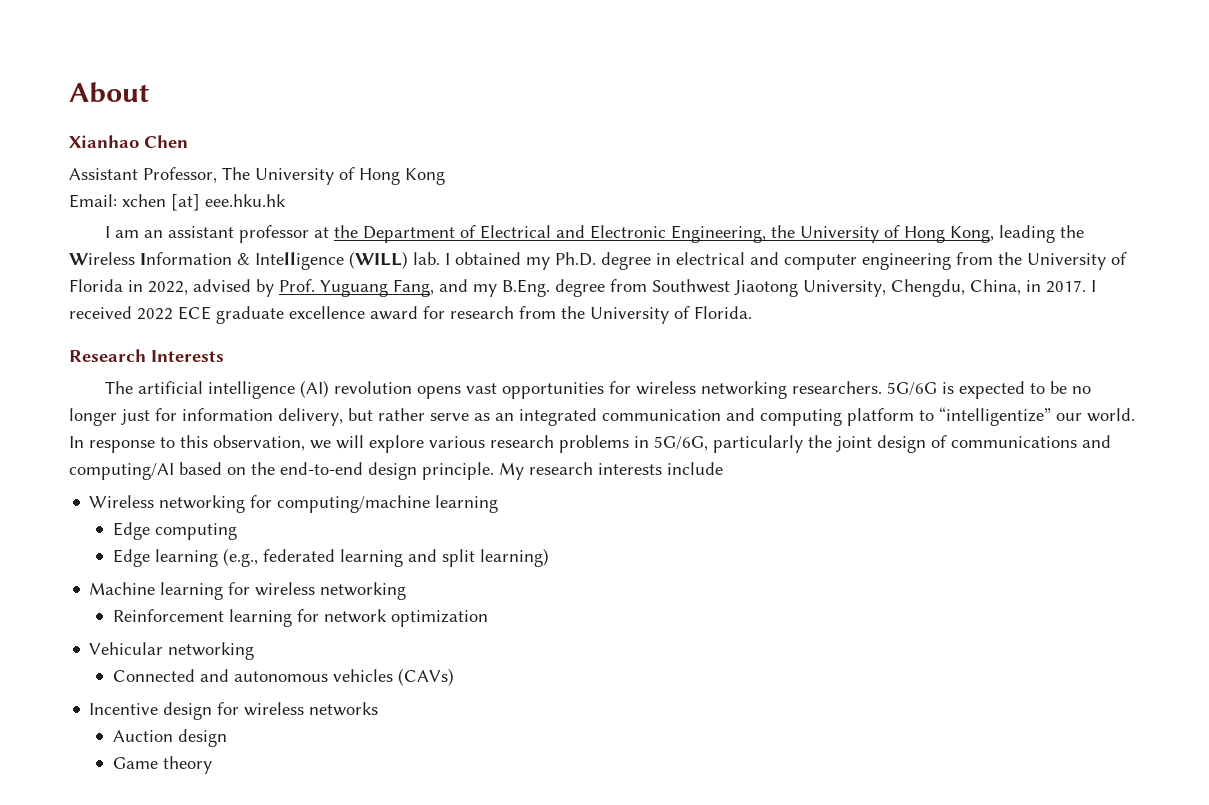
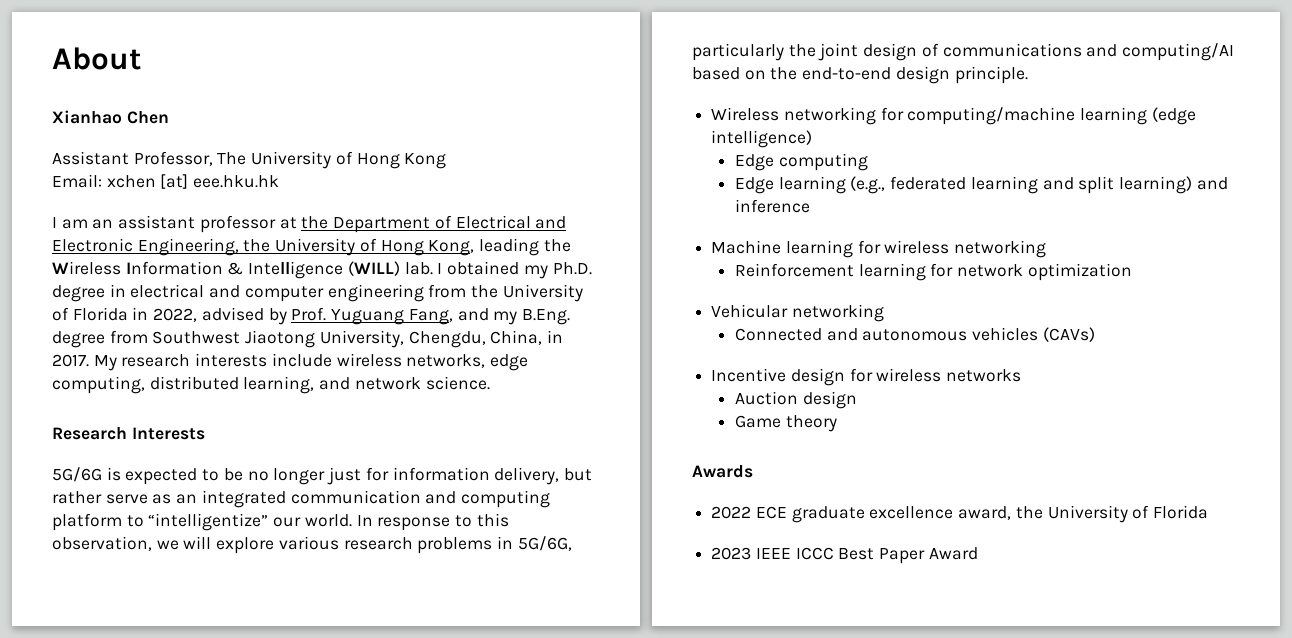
- I received 2022 ECE graduate excellence award for research from the University of Florida.
+ My research interests include wireless networks, edge computing, distributed learning, and network science.
  Research Interests
- The artificial intelligence (AI) revolution opens vast opportunities for wireless networking researchers. 5G/6G is expected to be no longer just for information delivery, but rather serve as an integrated communication and computing platform to “intelligentize” our world.
+ 5G/6G is expected to be no longer just for information delivery, but rather serve as an integrated communication and computing platform to “intelligentize” our world.
- My research interests include
- Wireless networking for computing/machine learning
+ Wireless networking for computing/machine learning (edge intelligence)
- Edge learning (e.g., federated learning and split learning)
+ Edge learning (e.g., federated learning and split learning) and inference
+ Awards
+ 2022 ECE graduate excellence award, the University of Florida
+ 2023 IEEE ICCC Best Paper Award

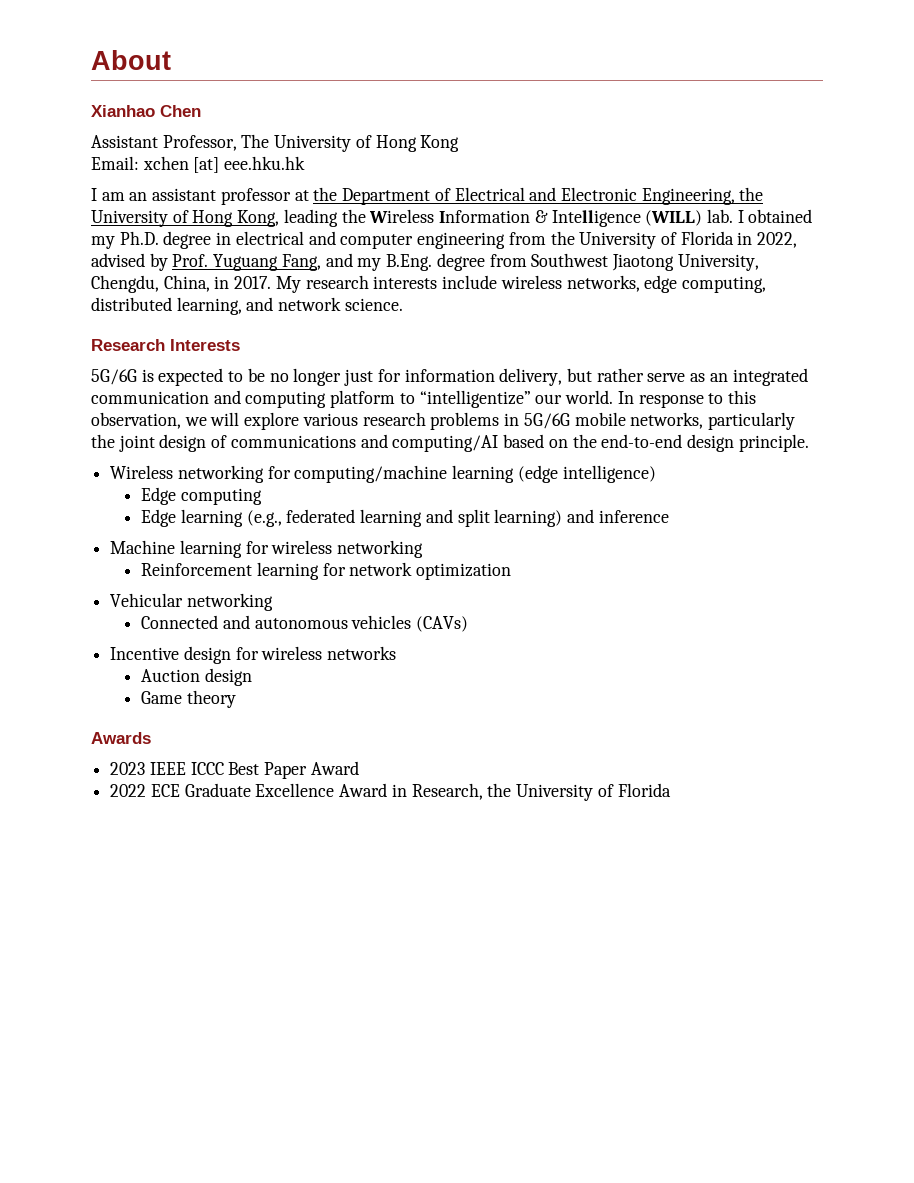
- In response to this observation, we will explore various research problems in 5G/6G, particularly the joint design of communications and computing/AI based on the end-to-end design principle.
+ In response to this observation, we will explore various research problems in 5G/6G mobile networks, particularly the joint design of communications and computing/AI based on the end-to-end design principle.
- 2022 ECE graduate excellence award, the University of Florida
+ 2022 ECE Graduate Excellence Award in Research, the University of Florida

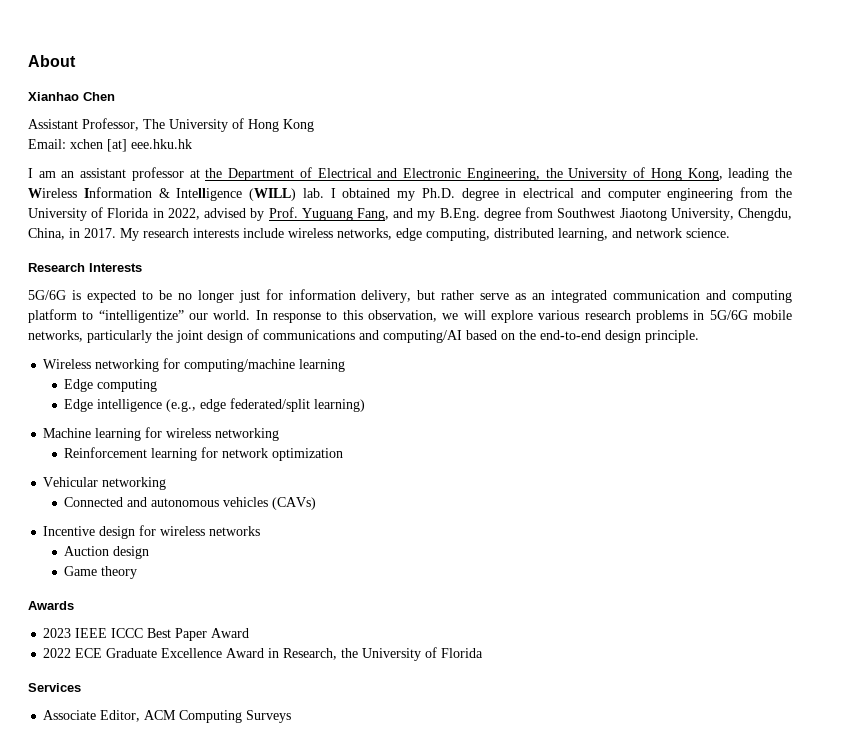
- Wireless networking for computing/machine learning (edge intelligence)
+ Wireless networking for computing/machine learning
- Edge learning (e.g., federated learning and split learning) and inference
+ Edge intelligence (e.g., edge federated/split learning)
+ Services
+ Associate Editor, ACM Computing Surveys

